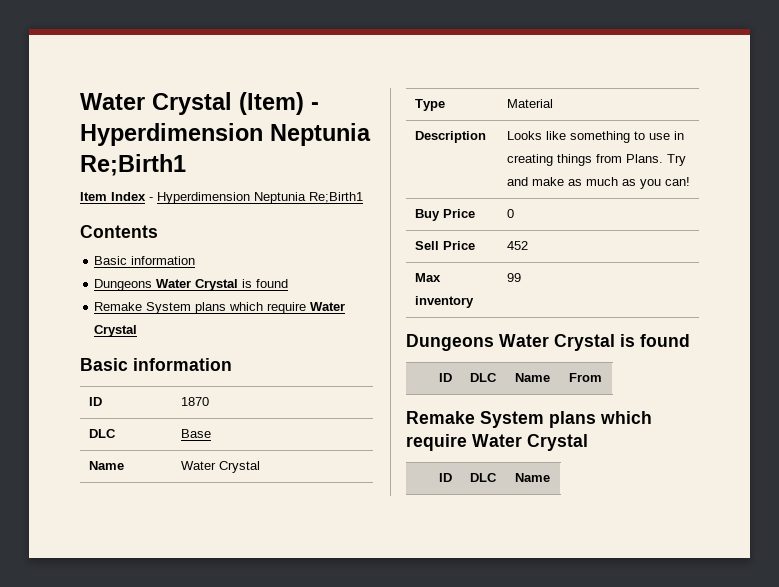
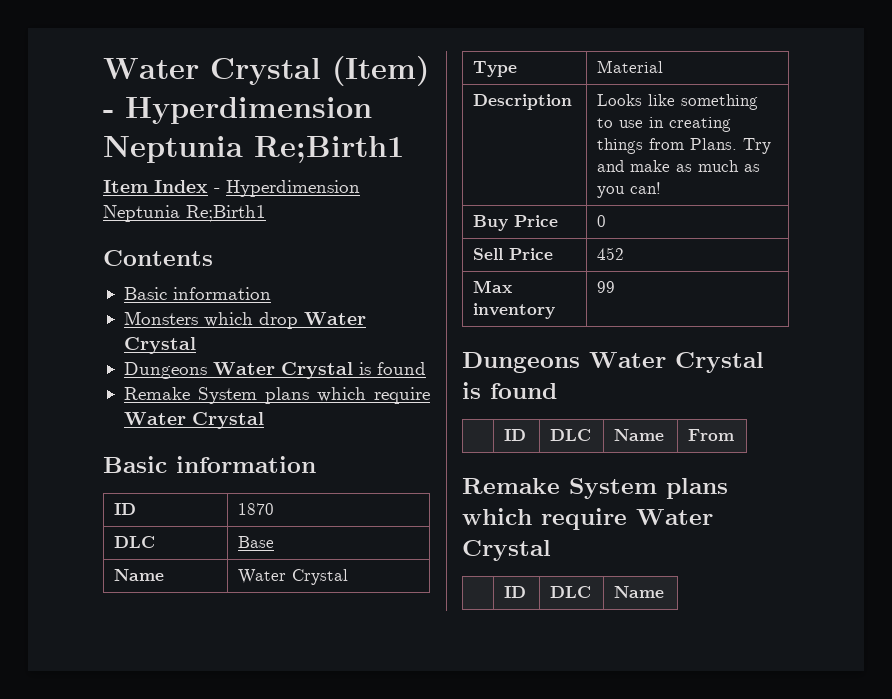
+ Monsters which drop Water Crystal

